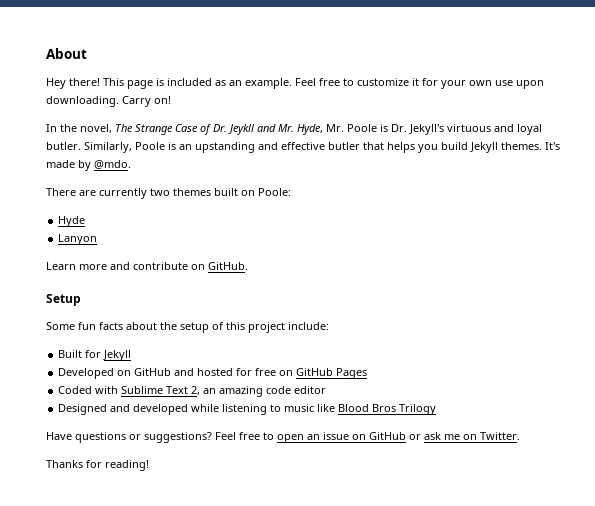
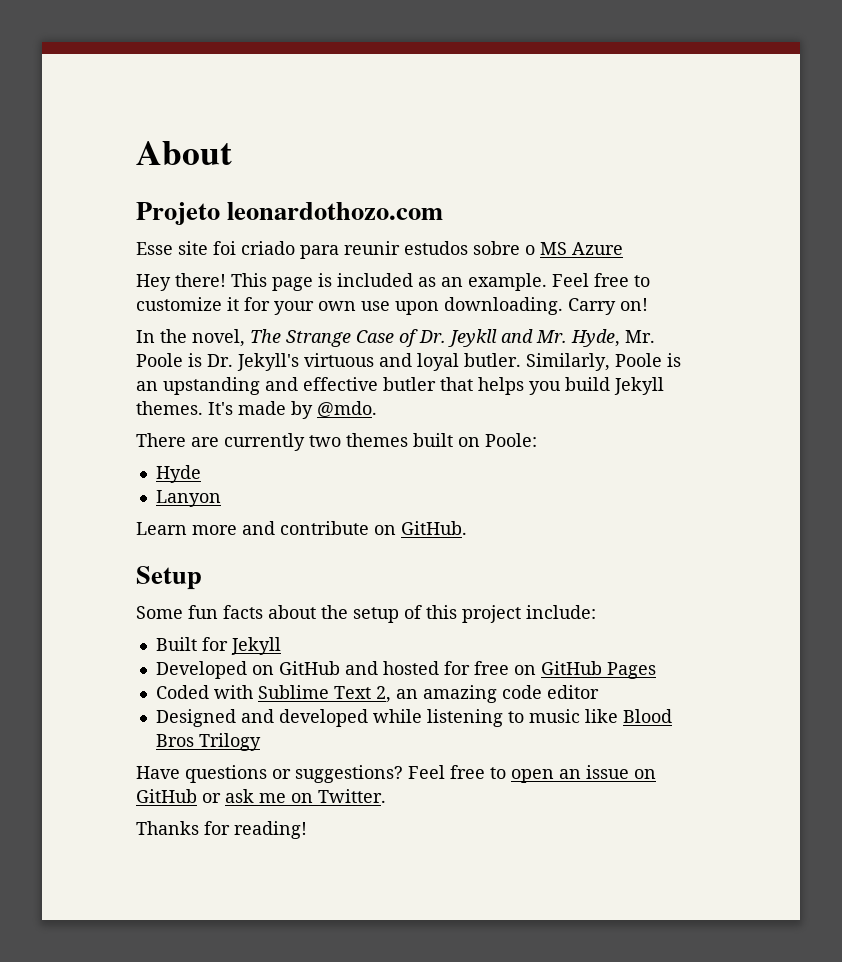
+ Projeto leonardothozo.com
+ Esse site foi criado para reunir estudos sobre o MS Azure

